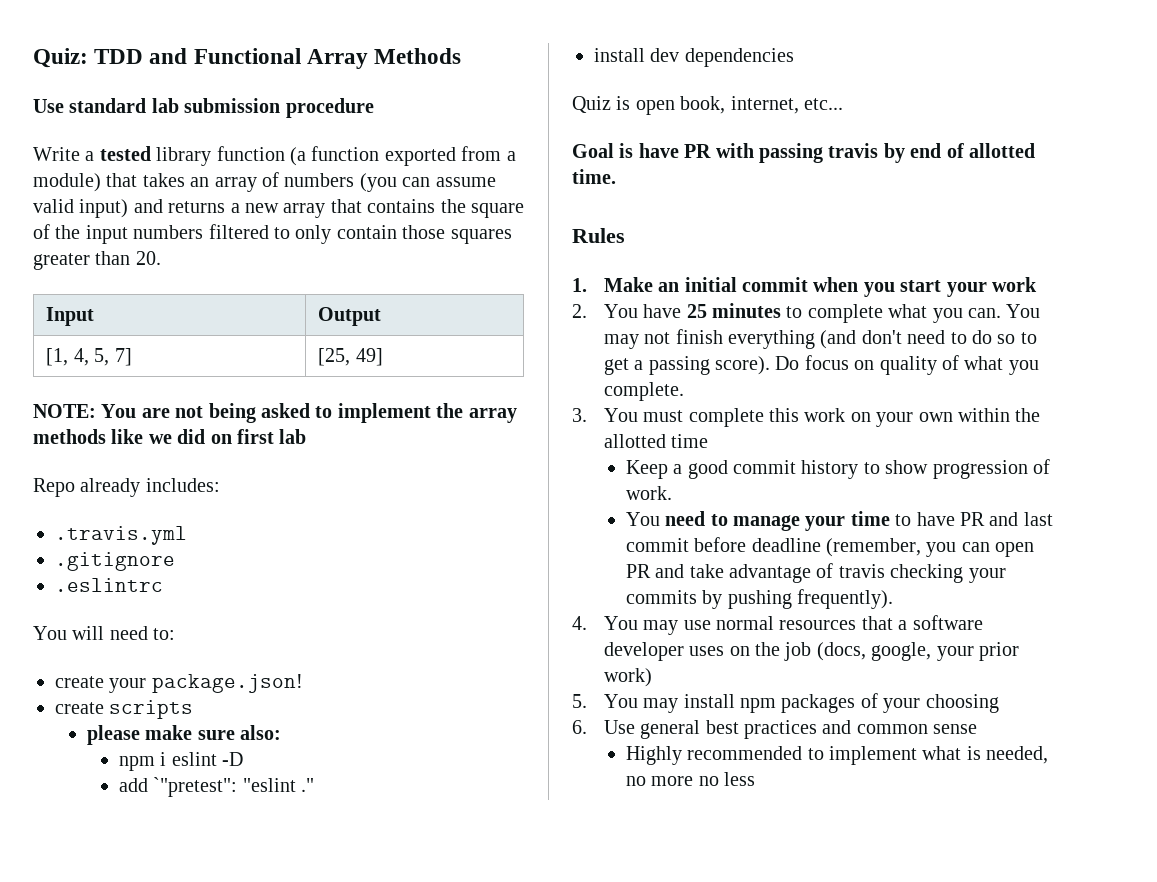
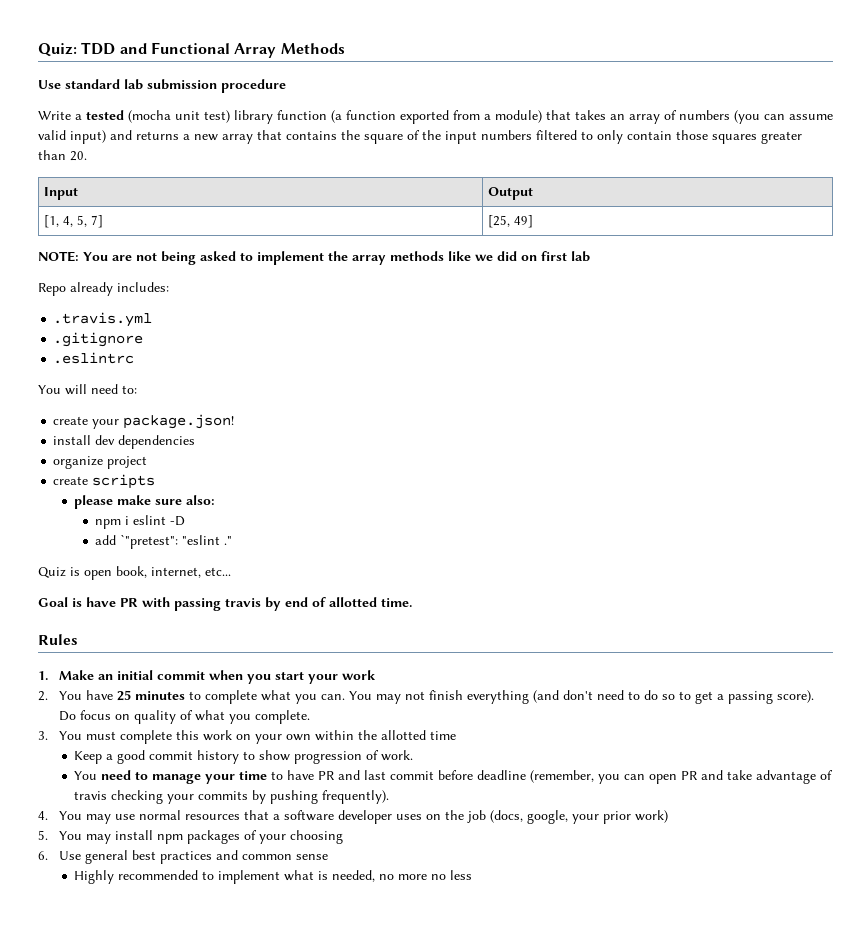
- Write a tested library function (a function exported from a module) that takes an array of numbers (you can assume valid input) and returns a new array that contains the square of the input numbers filtered to only contain those squares greater than 20.
+ Write a tested (mocha unit test) library function (a function exported from a module) that takes an array of numbers (you can assume valid input) and returns a new array that contains the square of the input numbers filtered to only contain those squares greater than 20.
+ install dev dependencies
+ organize project
- install dev dependencies

